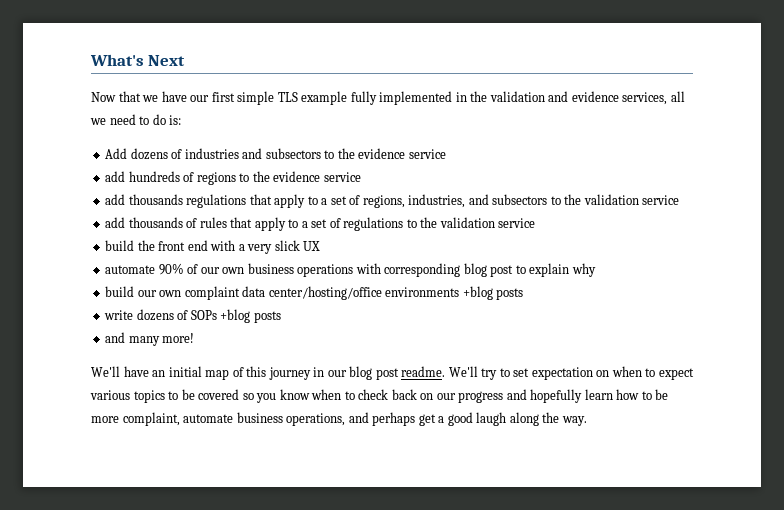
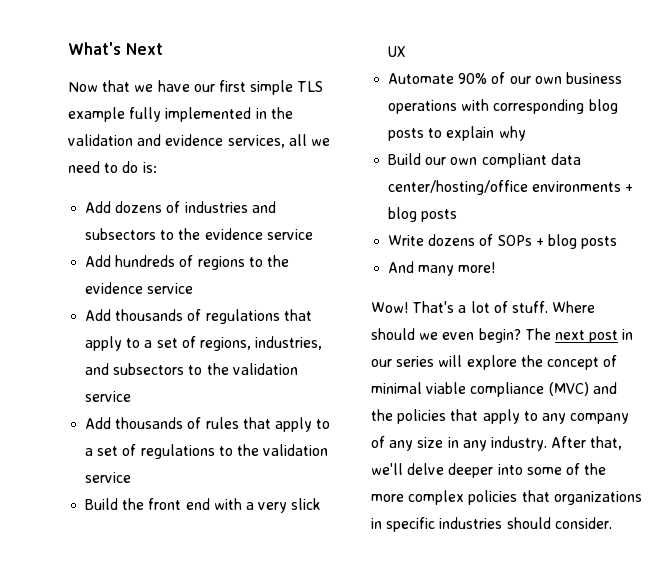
- add hundreds of regions to the evidence service
+ Add hundreds of regions to the evidence service
- add thousands regulations that apply to a set of regions, industries, and subsectors to the validation service
+ Add thousands of regulations that apply to a set of regions, industries, and subsectors to the validation service
- add thousands of rules that apply to a set of regulations to the validation service
+ Add thousands of rules that apply to a set of regulations to the validation service
- build the front end with a very slick UX
+ Build the front end with a very slick UX
- automate 90% of our own business operations with corresponding blog post to explain why
+ Automate 90% of our own business operations with corresponding blog posts to explain why
- build our own complaint data center/hosting/office environments +blog posts
- write dozens of SOPs +blog posts
- and many more!
+ Build our own compliant data center/hosting/office environments + blog posts
+ Write dozens of SOPs + blog posts
+ And many more!
- We'll have an initial map of this journey in our blog post readme. We'll try to set expectation on when to expect various topics to be covered so you know when to check back on our progress and hopefully learn how to be more complaint, automate business operations, and perhaps get a good laugh along the way.
+ Wow! That's a lot of stuff. Where should we even begin? The next post in our series will explore the concept of minimal viable compliance (MVC) and the policies that apply to any company of any size in any industry. After that, we'll delve deeper into some of the more complex policies that organizations in specific industries should consider.

